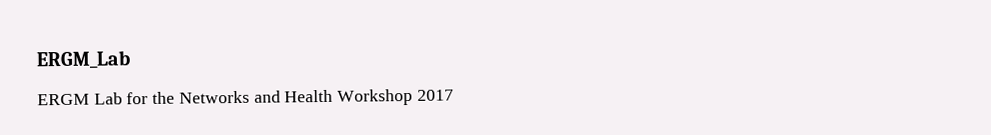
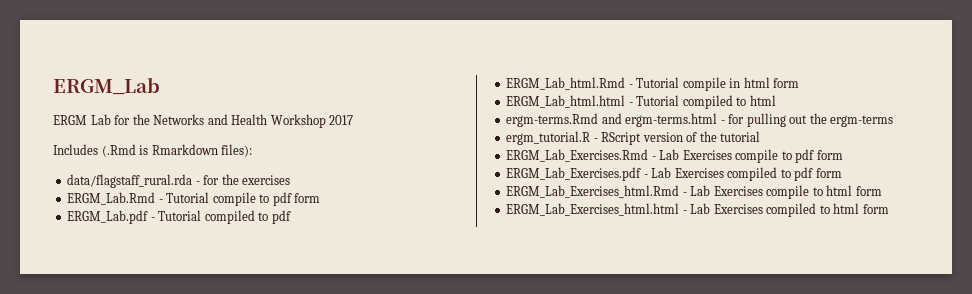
+ Includes (.Rmd is Rmarkdown files):
+ data/flagstaff_rural.rda - for the exercises
+ ERGM_Lab.Rmd - Tutorial compile to pdf form
+ ERGM_Lab.pdf - Tutorial compiled to pdf
+ ERGM_Lab_html.Rmd - Tutorial compile in html form
+ ERGM_Lab_html.html - Tutorial compiled to html
+ ergm-terms.Rmd and ergm-terms.html - for pulling out the ergm-terms
+ ergm_tutorial.R - RScript version of the tutorial
+ ERGM_Lab_Exercises.Rmd - Lab Exercises compile to pdf form
+ ERGM_Lab_Exercises.pdf - Lab Exercises compiled to pdf form
+ ERGM_Lab_Exercises_html.Rmd - Lab Exercises compile to html form
+ ERGM_Lab_Exercises_html.html - Lab Exercises compiled to html form

